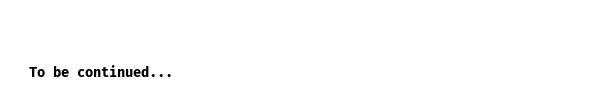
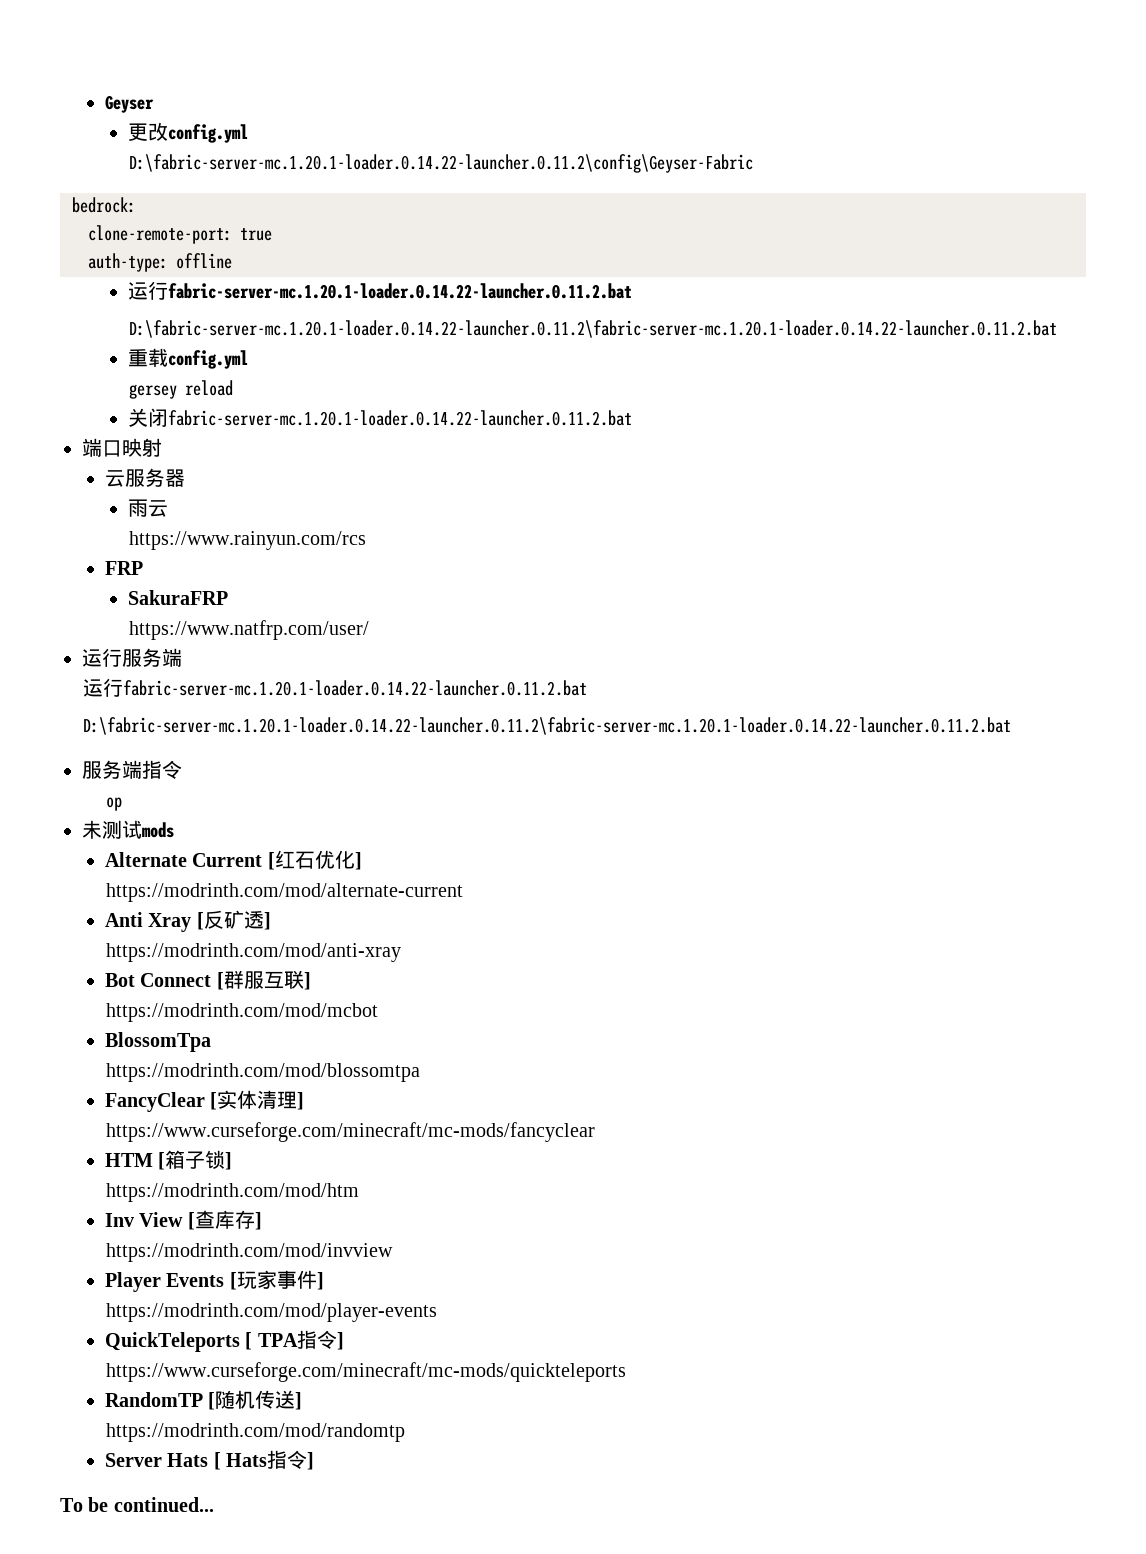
+ Geyser
+ 更改config.yml
+ D:\fabric-server-mc.1.20.1-loader.0.14.22-launcher.0.11.2\config\Geyser-Fabric
+ bedrock:
+ clone-remote-port: true
+ auth-type: offline
+ 运行fabric-server-mc.1.20.1-loader.0.14.22-launcher.0.11.2.bat
+ D:\fabric-server-mc.1.20.1-loader.0.14.22-launcher.0.11.2\fabric-server-mc.1.20.1-loader.0.14.22-launcher.0.11.2.bat
+ 重载config.yml
+ gersey reload
+ 关闭fabric-server-mc.1.20.1-loader.0.14.22-launcher.0.11.2.bat
+ 端口映射
+ 云服务器
+ 雨云
+ https://www.rainyun.com/rcs
+ FRP
+ SakuraFRP
+ https://www.natfrp.com/user/
+ 运行服务端
+ 运行fabric-server-mc.1.20.1-loader.0.14.22-launcher.0.11.2.bat
+ D:\fabric-server-mc.1.20.1-loader.0.14.22-launcher.0.11.2\fabric-server-mc.1.20.1-loader.0.14.22-launcher.0.11.2.bat
+ 服务端指令
+ op
+ 未测试mods
+ Alternate Current [红石优化]
+ https://modrinth.com/mod/alternate-current
+ Anti Xray [反矿透]
+ https://modrinth.com/mod/anti-xray
+ Bot Connect [群服互联]
+ https://modrinth.com/mod/mcbot
+ BlossomTpa
+ https://modrinth.com/mod/blossomtpa
+ FancyClear [实体清理]
+ https://www.curseforge.com/minecraft/mc-mods/fancyclear
+ HTM [箱子锁]
+ https://modrinth.com/mod/htm
+ Inv View [查库存]
+ https://modrinth.com/mod/invview
+ Player Events [玩家事件]
+ https://modrinth.com/mod/player-events
+ QuickTeleports [ TPA指令]
+ https://www.curseforge.com/minecraft/mc-mods/quickteleports
+ RandomTP [随机传送]
+ https://modrinth.com/mod/randomtp
+ Server Hats [ Hats指令]

